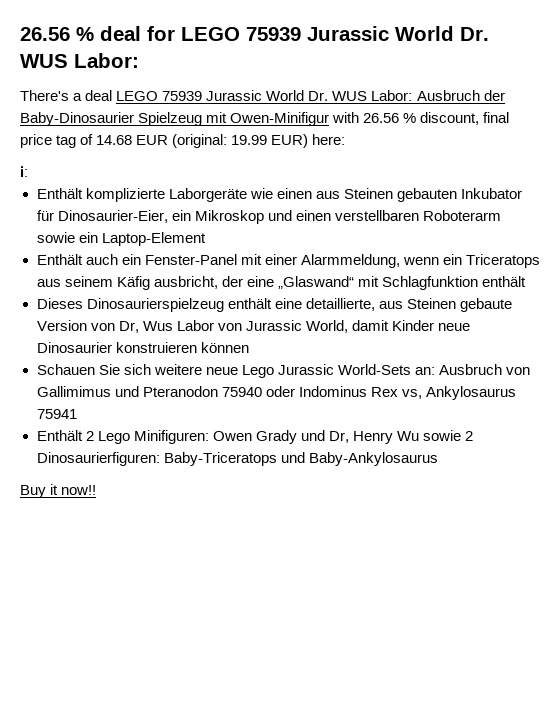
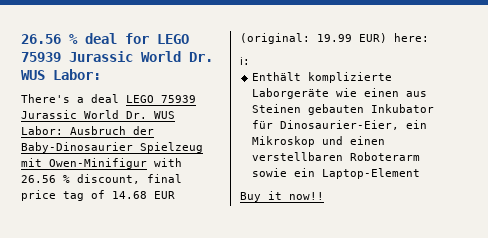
- Enthält auch ein Fenster-Panel mit einer Alarmmeldung, wenn ein Triceratops aus seinem Käfig ausbricht, der eine „Glaswand“ mit Schlagfunktion enthält
- Dieses Dinosaurierspielzeug enthält eine detaillierte, aus Steinen gebaute Version von Dr, Wus Labor von Jurassic World, damit Kinder neue Dinosaurier konstruieren können
- Schauen Sie sich weitere neue Lego Jurassic World-Sets an: Ausbruch von Gallimimus und Pteranodon 75940 oder Indominus Rex vs, Ankylosaurus 75941
- Enthält 2 Lego Minifiguren: Owen Grady und Dr, Henry Wu sowie 2 Dinosaurierfiguren: Baby-Triceratops und Baby-Ankylosaurus

